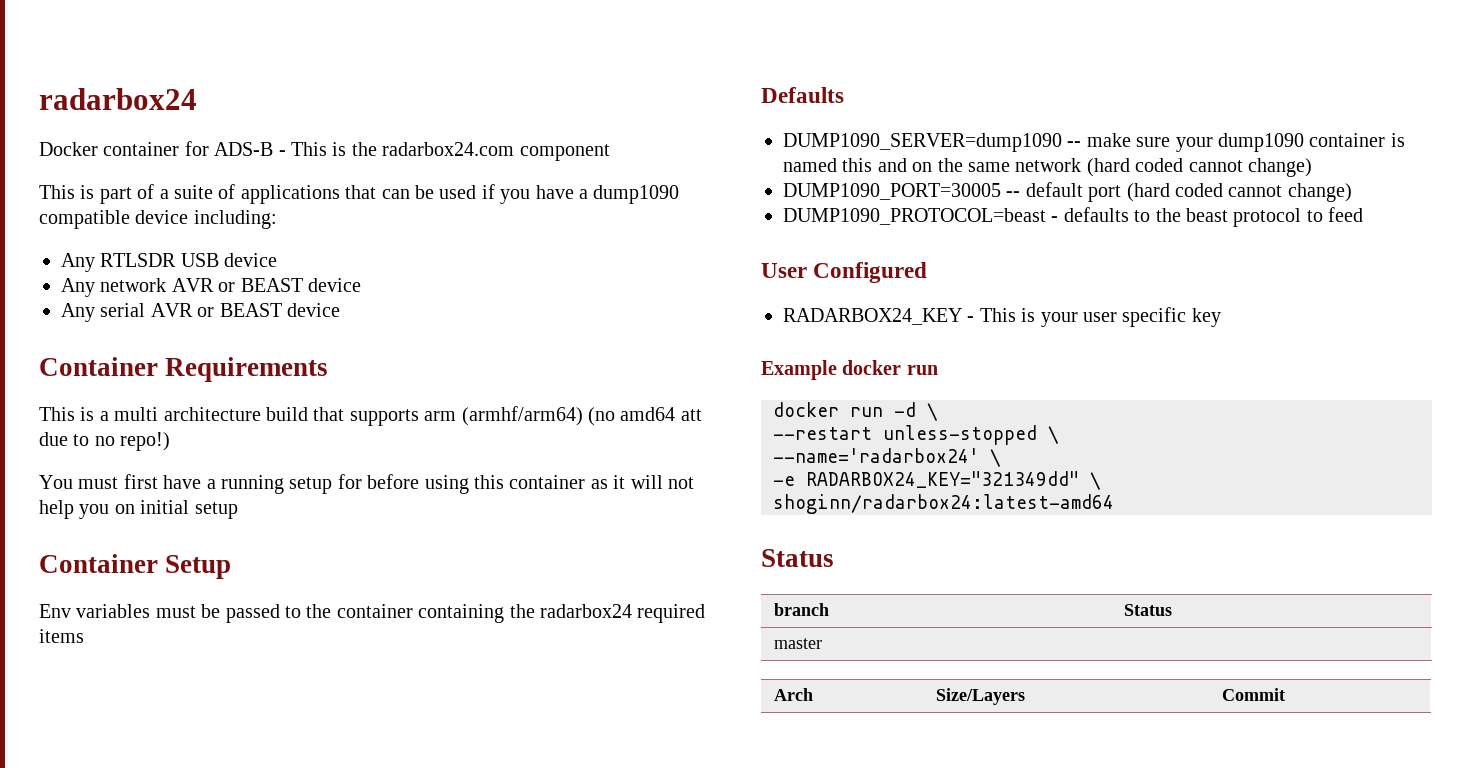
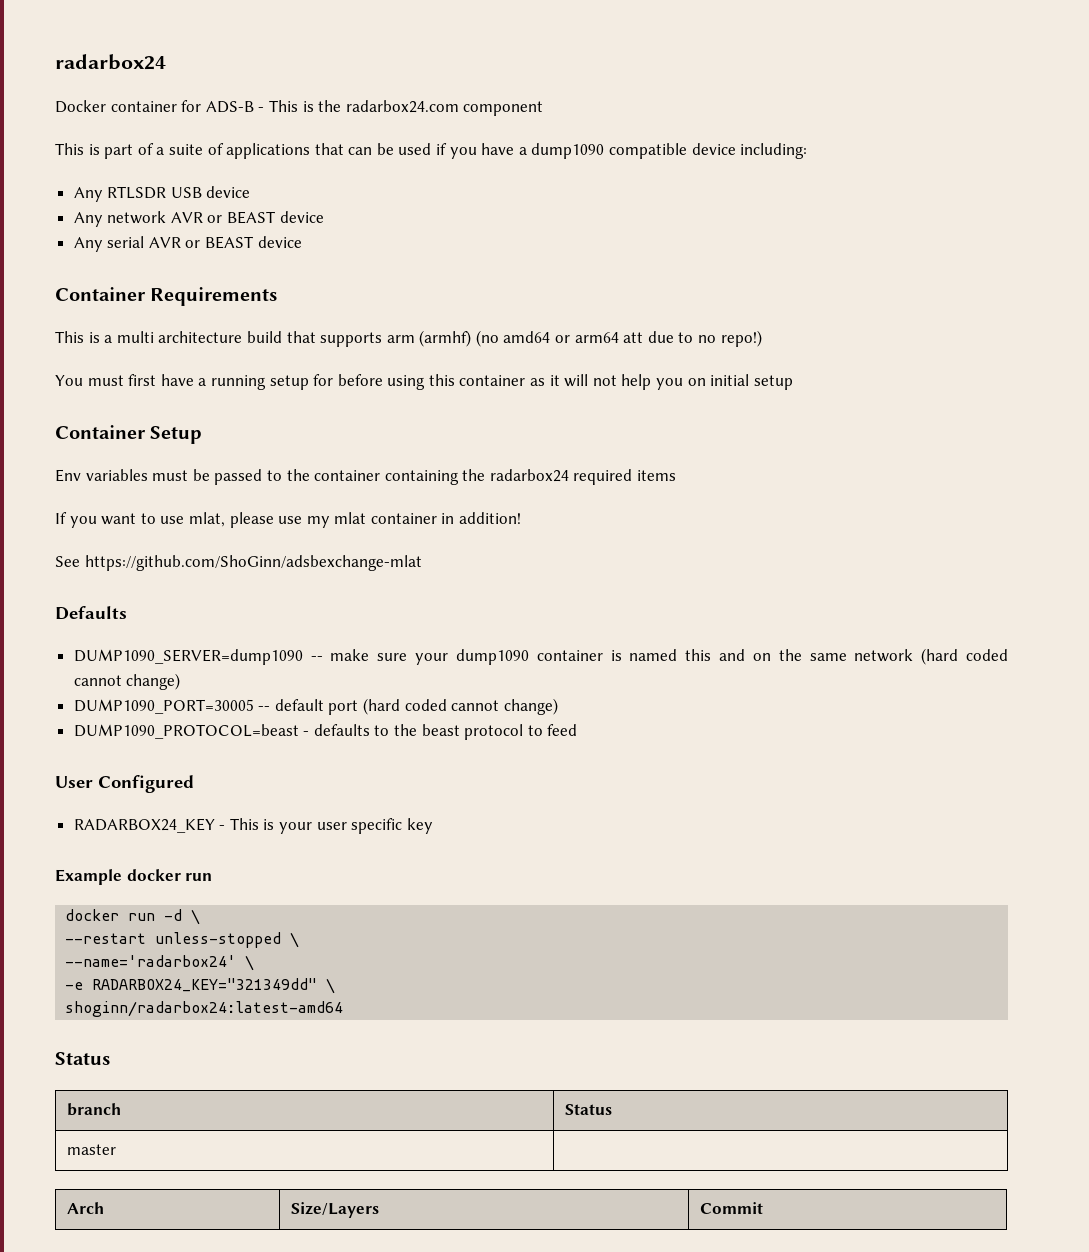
- This is a multi architecture build that supports arm (armhf/arm64) (no amd64 att due to no repo!)
+ This is a multi architecture build that supports arm (armhf) (no amd64 or arm64 att due to no repo!)
+ If you want to use mlat, please use my mlat container in addition!
+ See https://github.com/ShoGinn/adsbexchange-mlat

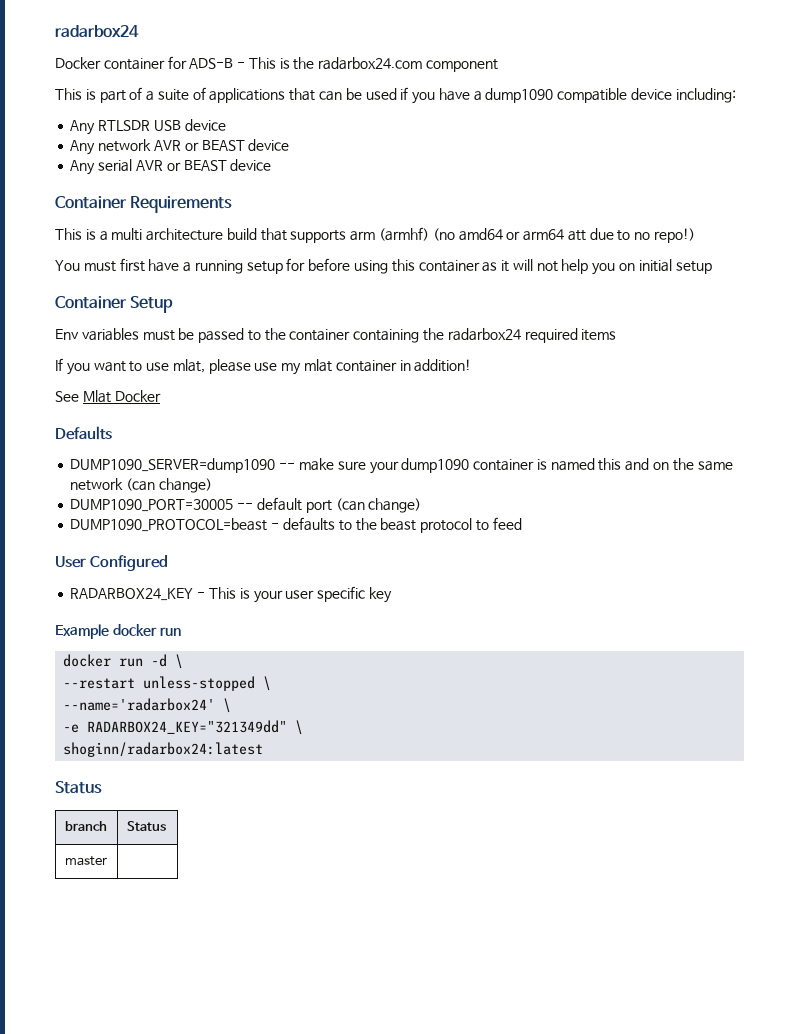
- See https://github.com/ShoGinn/adsbexchange-mlat
+ See Mlat Docker
- DUMP1090_SERVER=dump1090 -- make sure your dump1090 container is named this and on the same network (hard coded cannot change)
+ DUMP1090_SERVER=dump1090 -- make sure your dump1090 container is named this and on the same network (can change)
- DUMP1090_PORT=30005 -- default port (hard coded cannot change)
+ DUMP1090_PORT=30005 -- default port (can change)
- shoginn/radarbox24:latest-amd64
+ shoginn/radarbox24:latest
- Arch | Size/Layers | Commit

